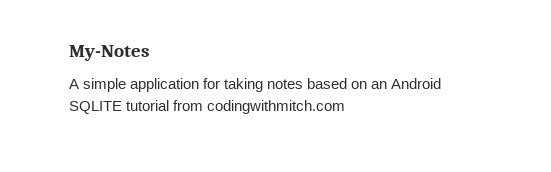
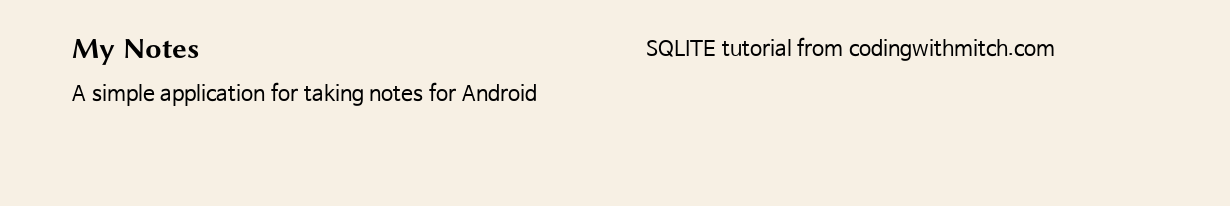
- My-Notes
+ My Notes
- A simple application for taking notes based on an Android SQLITE tutorial from codingwithmitch.com
+ A simple application for taking notes for Android SQLITE tutorial from codingwithmitch.com

